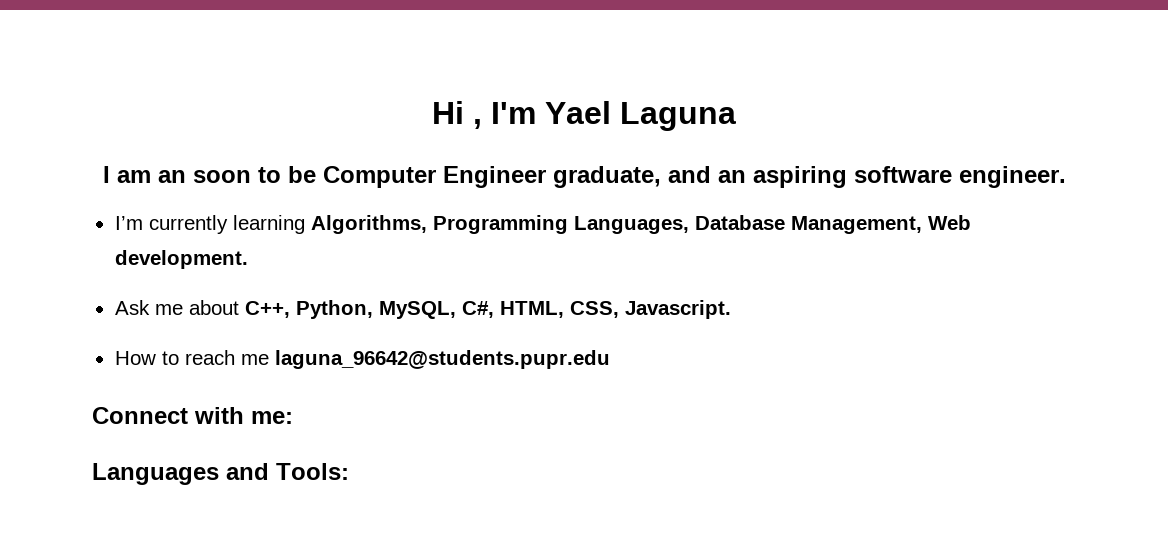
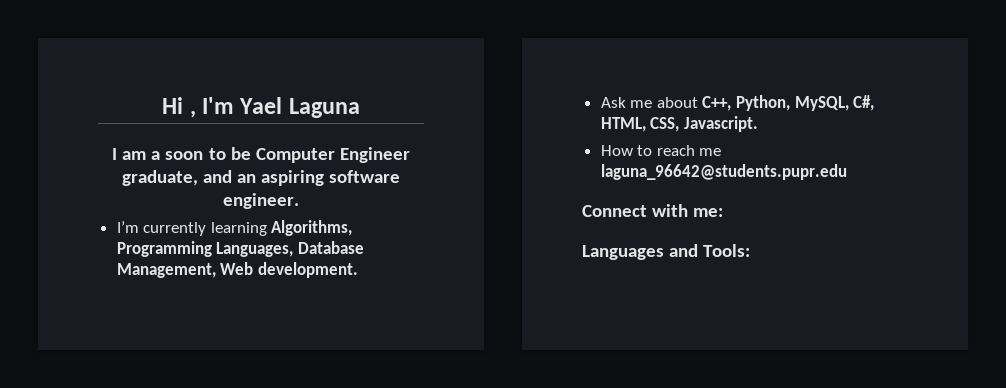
- I am an soon to be Computer Engineer graduate, and an aspiring software engineer.
+ I am a soon to be Computer Engineer graduate, and an aspiring software engineer.

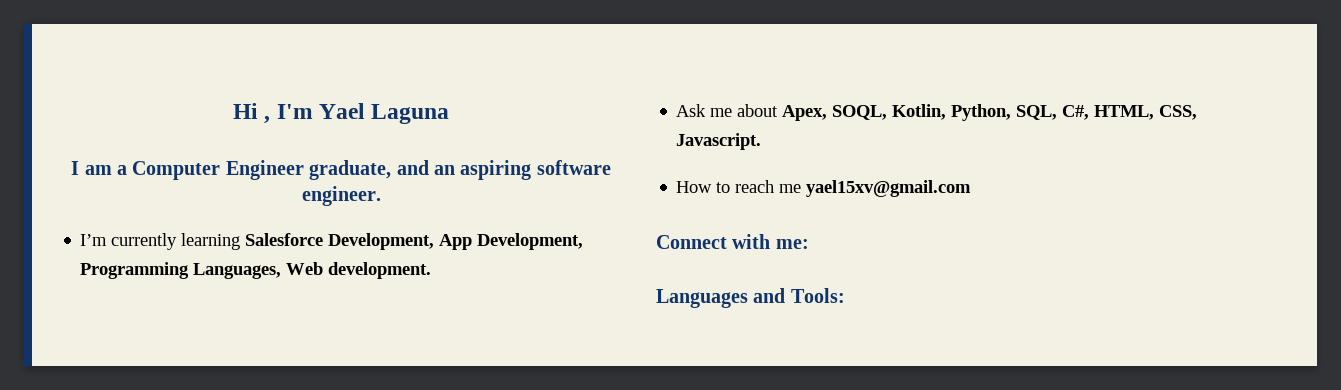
- I am a soon to be Computer Engineer graduate, and an aspiring software engineer.
+ I am a Computer Engineer graduate, and an aspiring software engineer.
- I’m currently learning Algorithms, Programming Languages, Database Management, Web development.
+ I’m currently learning Salesforce Development, App Development, Programming Languages, Web development.
- Ask me about C++, Python, MySQL, C#, HTML, CSS, Javascript.
+ Ask me about Apex, SOQL, Kotlin, Python, SQL, C#, HTML, CSS, Javascript.
- How to reach me laguna_96642@students.pupr.edu
+ How to reach me yael15xv@gmail.com

